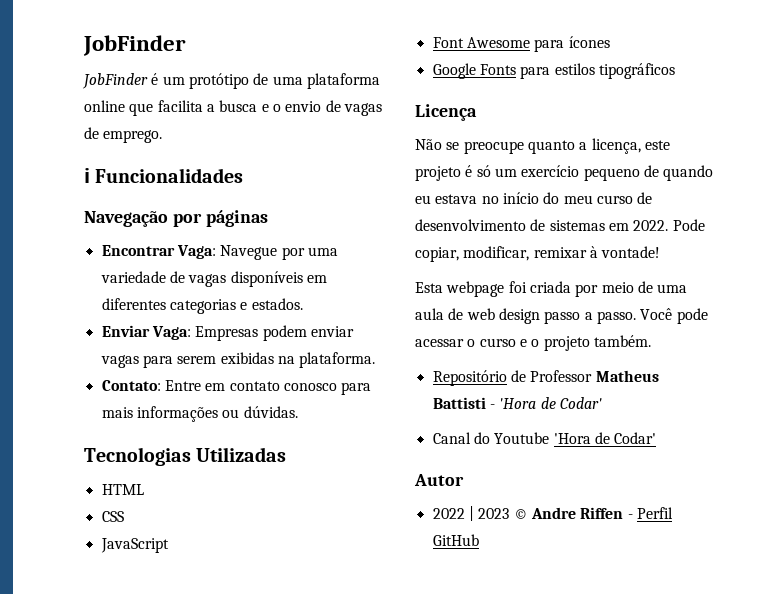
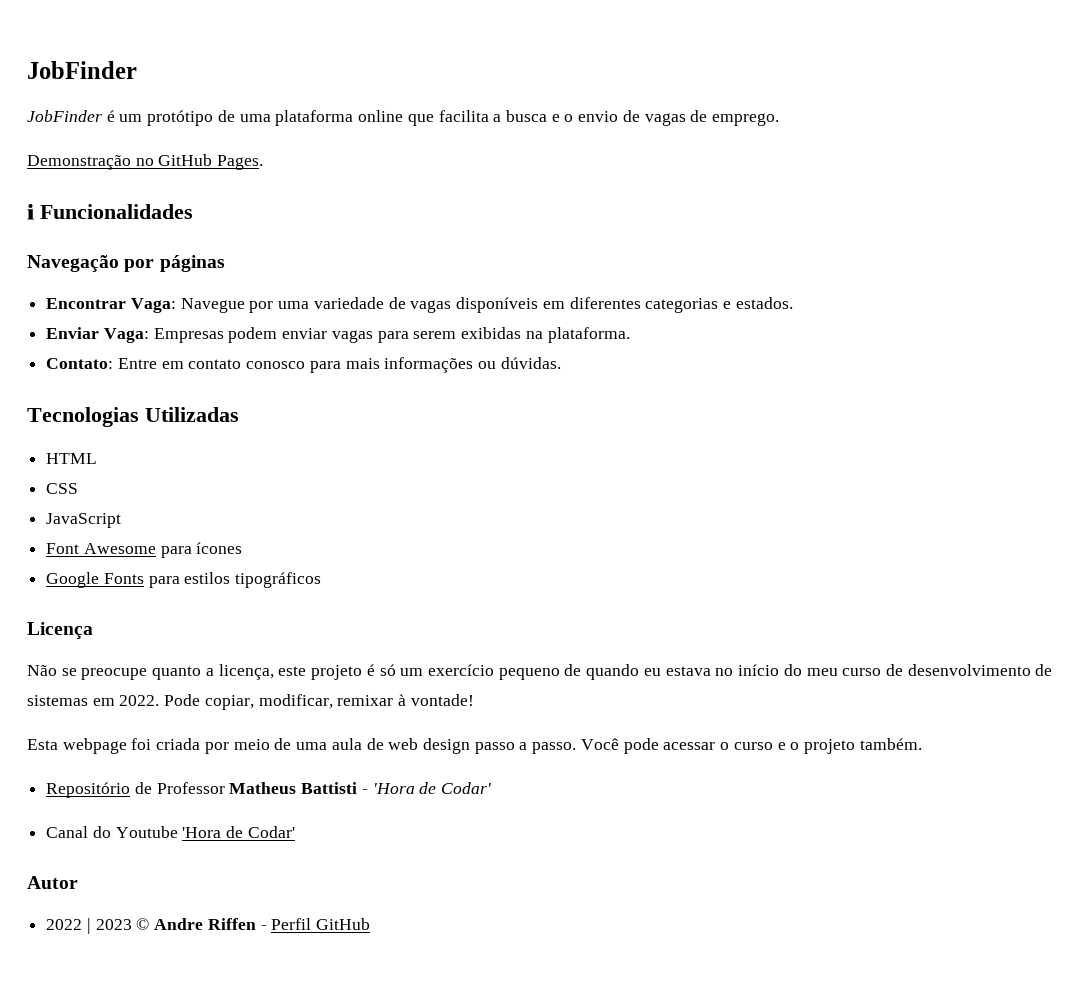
+ Demonstração no GitHub Pages.

